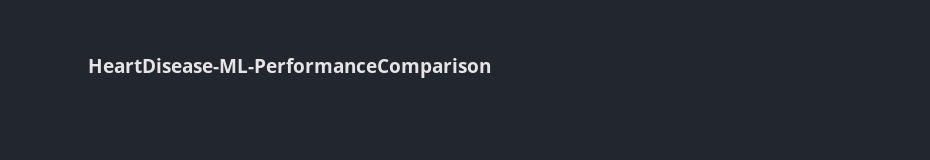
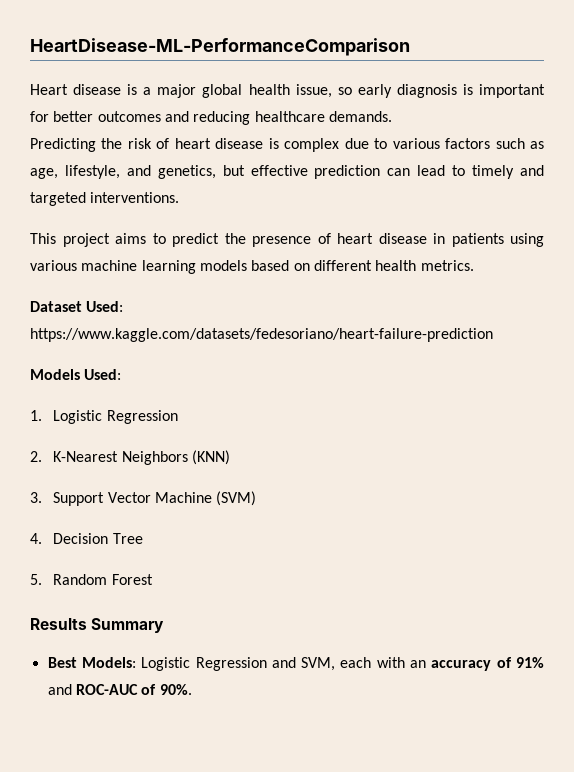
+ Heart disease is a major global health issue, so early diagnosis is important for better outcomes and reducing healthcare demands.
+ Predicting the risk of heart disease is complex due to various factors such as age, lifestyle, and genetics, but effective prediction can lead to timely and targeted interventions.
+ This project aims to predict the presence of heart disease in patients using various machine learning models based on different health metrics.
+ Dataset Used: https://www.kaggle.com/datasets/fedesoriano/heart-failure-prediction
+ Models Used:
+ 1. Logistic Regression
+ 2. K-Nearest Neighbors (KNN)
+ 3. Support Vector Machine (SVM)
+ 4. Decision Tree
+ 5. Random Forest
+ Results Summary
+ Best Models: Logistic Regression and SVM, each with an accuracy of 91% and ROC-AUC of 90%.

